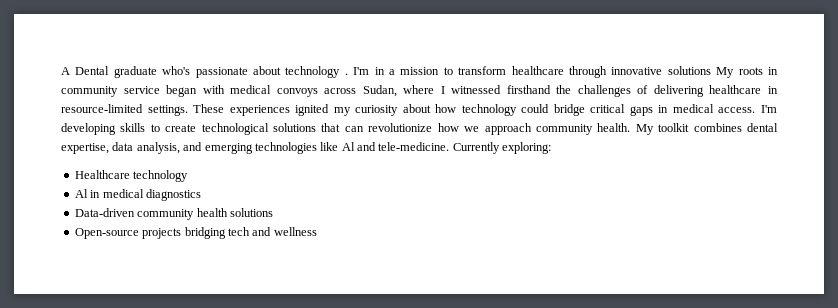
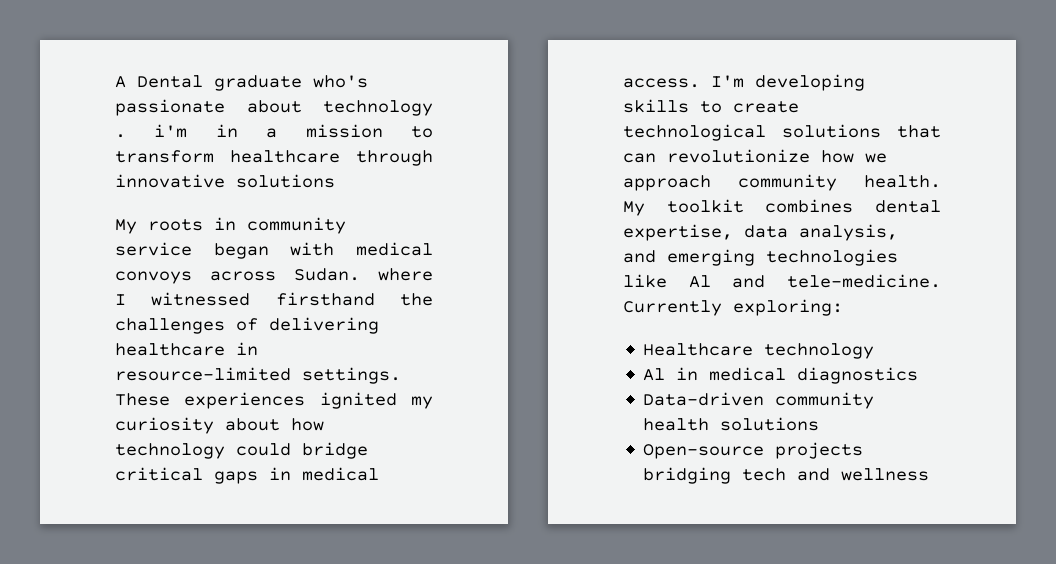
- A Dental graduate who's passionate about technology . I'm in a mission to transform healthcare through innovative solutions My roots in community service began with medical convoys across Sudan, where I witnessed firsthand the challenges of delivering healthcare in resource-limited settings.
+ A Dental graduate who's passionate about technology . i'm in a mission to transform healthcare through innovative solutions
+ My roots in community service began with medical convoys across Sudan. where I witnessed firsthand the challenges of delivering healthcare in resource-limited settings.

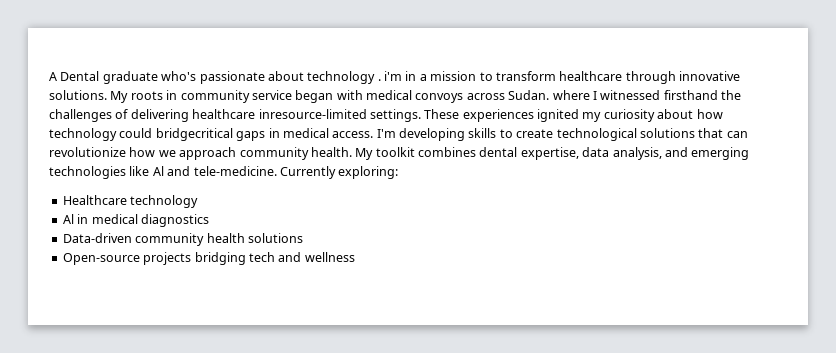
- A Dental graduate who's passionate about technology . i'm in a mission to transform healthcare through innovative solutions
- My roots in community service began with medical convoys across Sudan. where I witnessed firsthand the challenges of delivering healthcare in resource-limited settings.
+ A Dental graduate who's passionate about technology . i'm in a mission to transform healthcare through innovative solutions. My roots in community service began with medical convoys across Sudan. where I witnessed firsthand the challenges of delivering healthcare inresource-limited settings.
- These experiences ignited my curiosity about how technology could bridge critical gaps in medical access.
+ These experiences ignited my curiosity about how technology could bridgecritical gaps in medical access.

